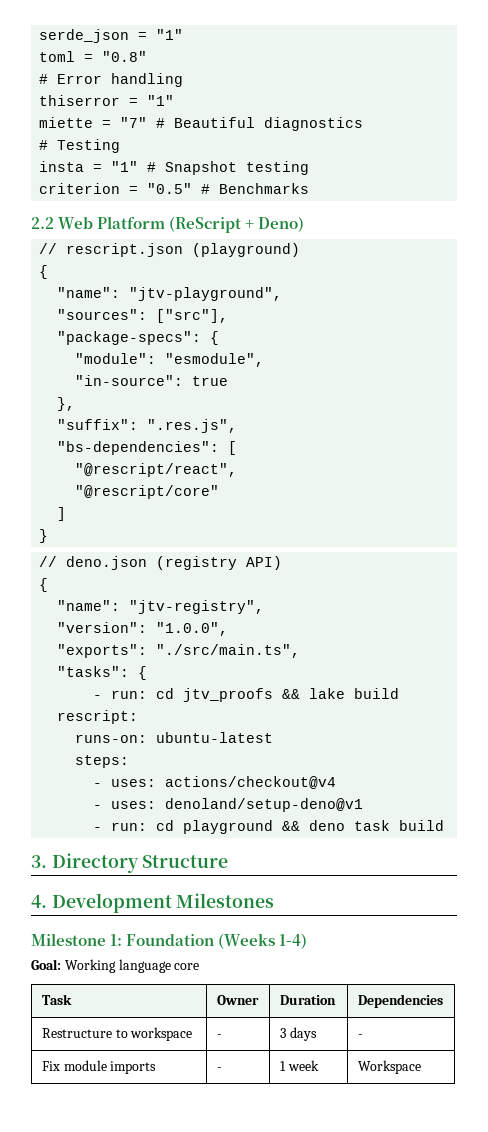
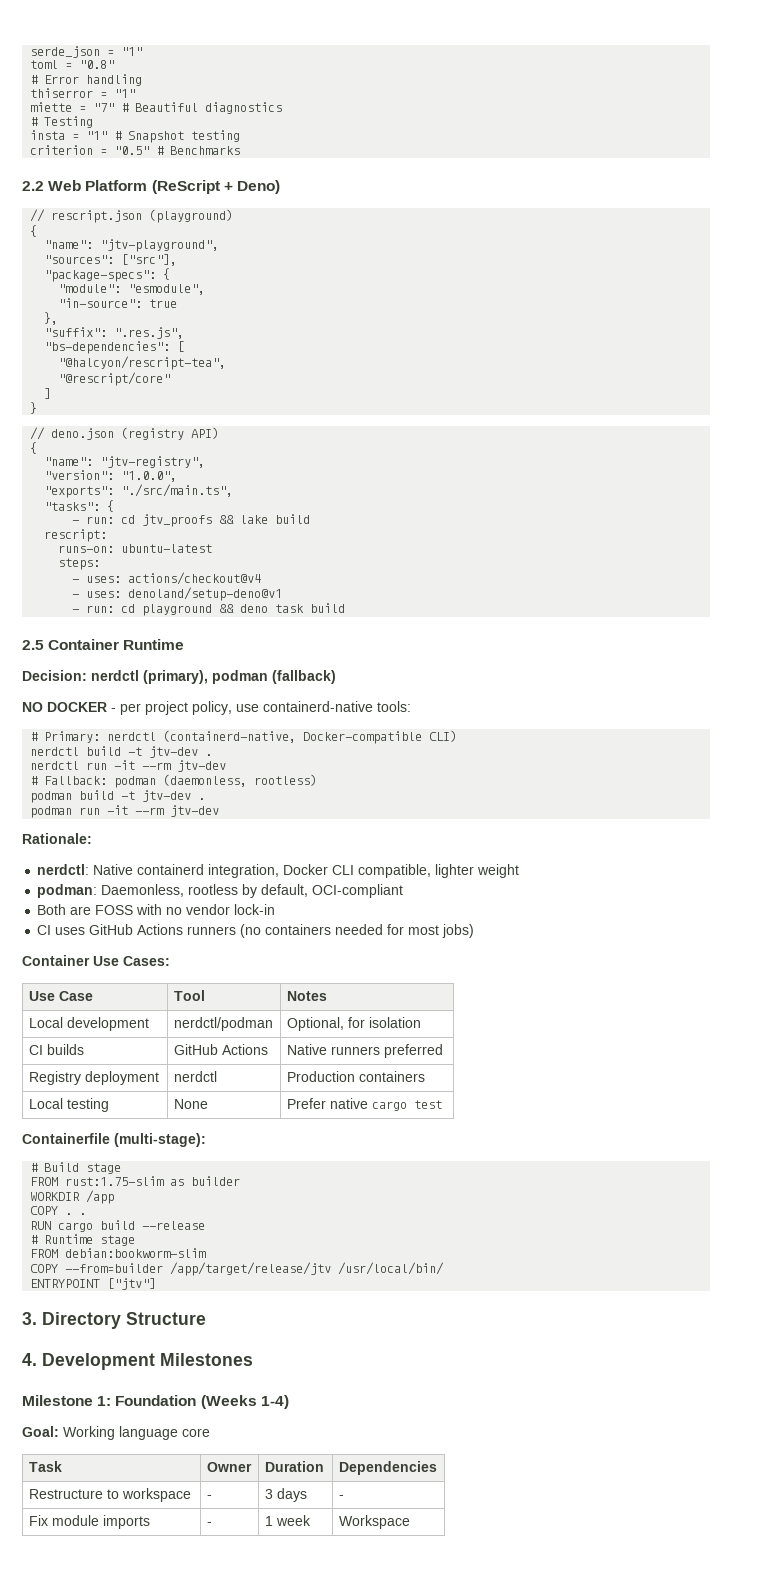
- "@rescript/react",
+ "@halcyon/rescript-tea",
+ 2.5 Container Runtime
+ Decision: nerdctl (primary), podman (fallback)
+ NO DOCKER - per project policy, use containerd-native tools:
+ # Primary: nerdctl (containerd-native, Docker-compatible CLI)
+ nerdctl build -t jtv-dev .
+ nerdctl run -it --rm jtv-dev
+ # Fallback: podman (daemonless, rootless)
+ podman build -t jtv-dev .
+ podman run -it --rm jtv-dev
+ Rationale:
+ nerdctl: Native containerd integration, Docker CLI compatible, lighter weight
+ podman: Daemonless, rootless by default, OCI-compliant
+ Both are FOSS with no vendor lock-in
+ CI uses GitHub Actions runners (no containers needed for most jobs)
+ Container Use Cases:
+ Use Case | Tool | Notes
+ Local development | nerdctl/podman | Optional, for isolation
+ CI builds | GitHub Actions | Native runners preferred
+ Registry deployment | nerdctl | Production containers
+ Local testing | None | Prefer native cargo test
+ Containerfile (multi-stage):
+ # Build stage
+ FROM rust:1.75-slim as builder
+ WORKDIR /app
+ COPY . .
+ RUN cargo build --release
+ # Runtime stage
+ FROM debian:bookworm-slim
+ COPY --from=builder /app/target/release/jtv /usr/local/bin/
+ ENTRYPOINT ["jtv"]

